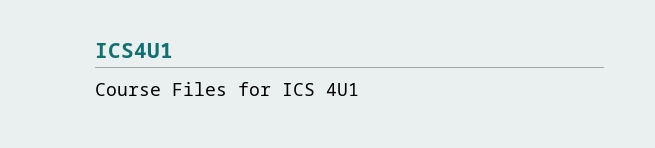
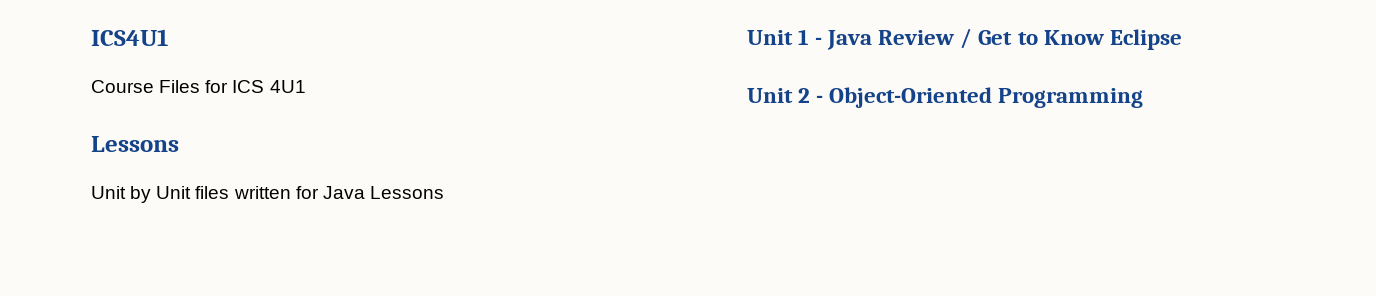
  Course Files for ICS 4U1
+ Lessons
+ Unit by Unit files written for Java Lessons
+ Unit 1 - Java Review / Get to Know Eclipse
+ Unit 2 - Object-Oriented Programming

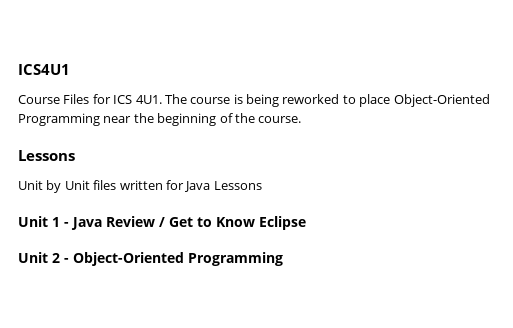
- Course Files for ICS 4U1
+ Course Files for ICS 4U1. The course is being reworked to place Object-Oriented Programming near the beginning of the course.

